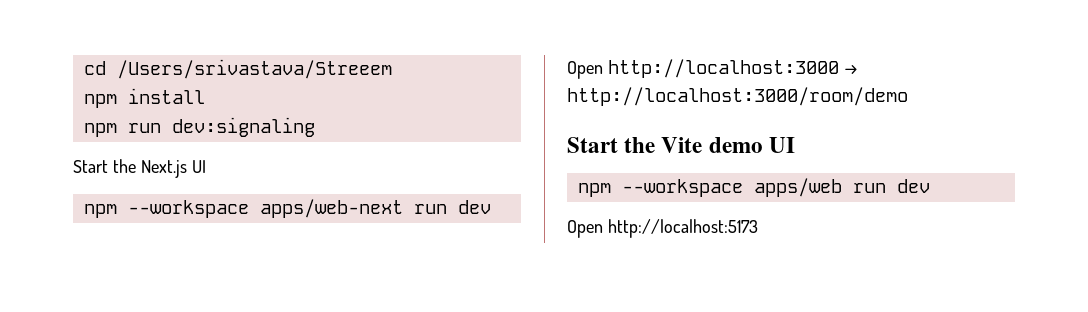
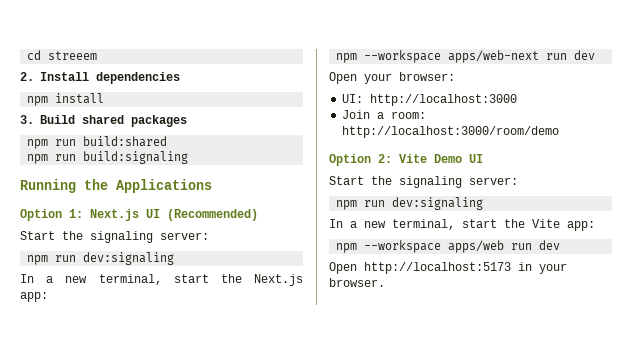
- cd /Users/srivastava/Streeem
+ cd streeem
+ 2. Install dependencies
  npm install
+ 3. Build shared packages
+ npm run build:shared
+ npm run build:signaling
+ Running the Applications
+ Option 1: Next.js UI (Recommended)
+ Start the signaling server:
  npm run dev:signaling
- Start the Next.js UI
+ In a new terminal, start the Next.js app:
- Open http://localhost:3000 → http://localhost:3000/room/demo
- Start the Vite demo UI
+ Open your browser:
+ UI: http://localhost:3000
+ Join a room: http://localhost:3000/room/demo
+ Option 2: Vite Demo UI
+ Start the signaling server:
+ npm run dev:signaling
+ In a new terminal, start the Vite app:
- Open http://localhost:5173
+ Open http://localhost:5173 in your browser.

